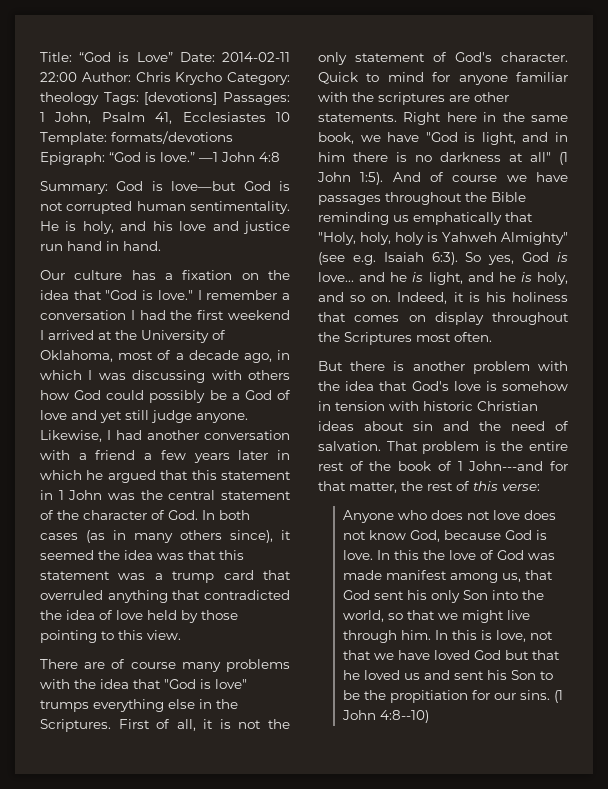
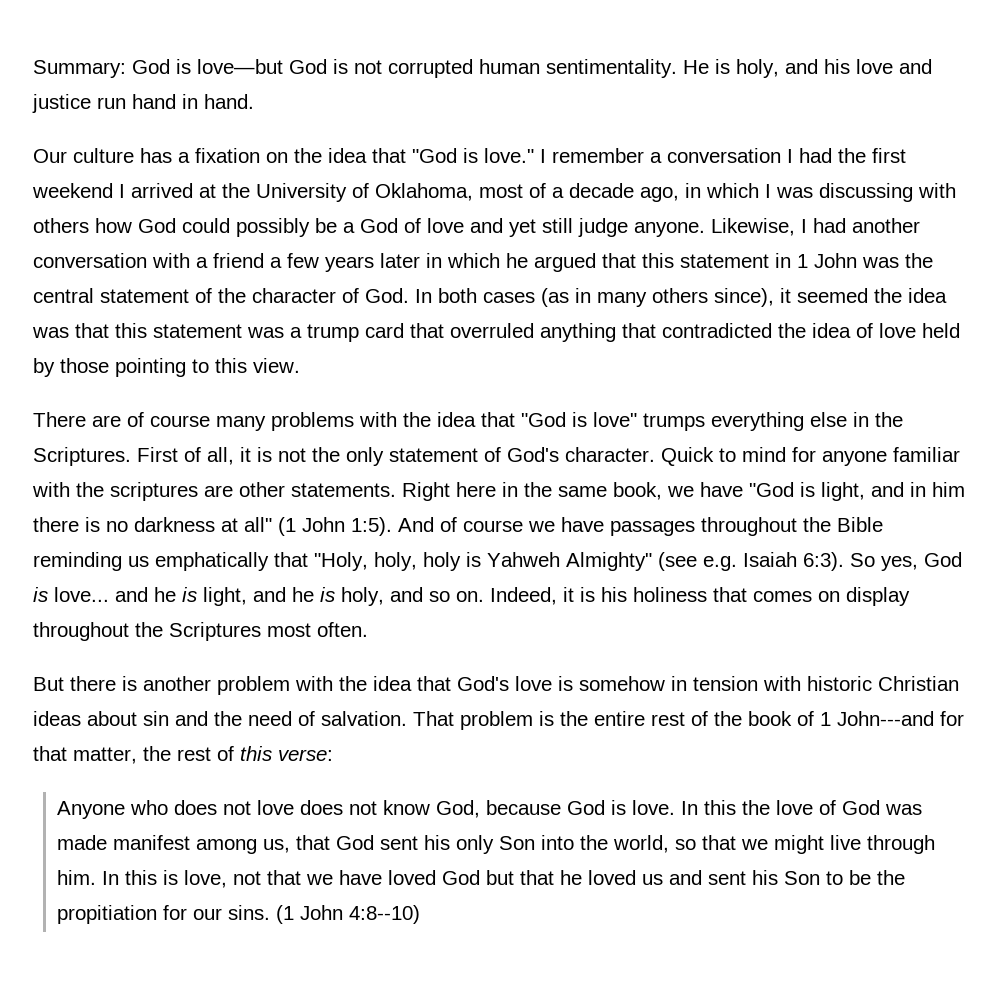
- Title: “God is Love” Date: 2014-02-11 22:00 Author: Chris Krycho Category: theology Tags: [devotions] Passages: 1 John, Psalm 41, Ecclesiastes 10 Template: formats/devotions Epigraph: “God is love.” —1 John 4:8

